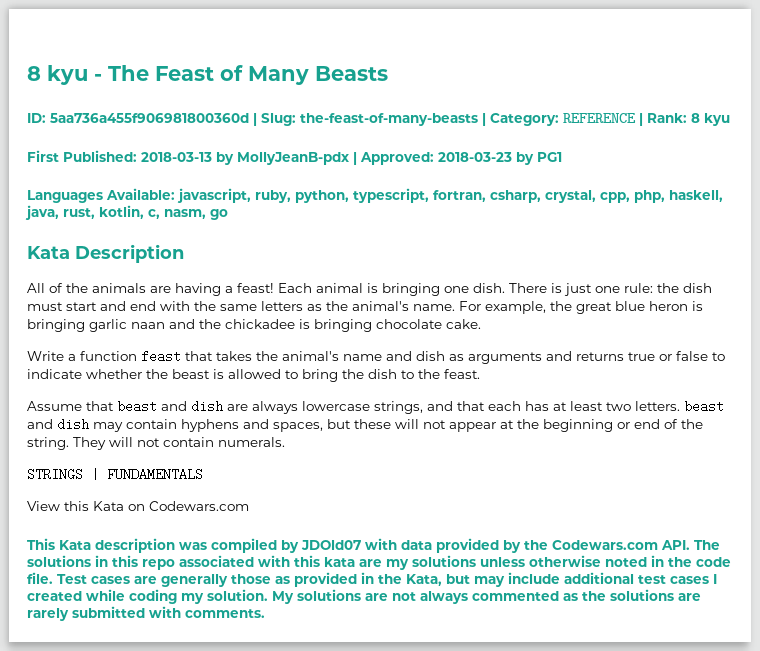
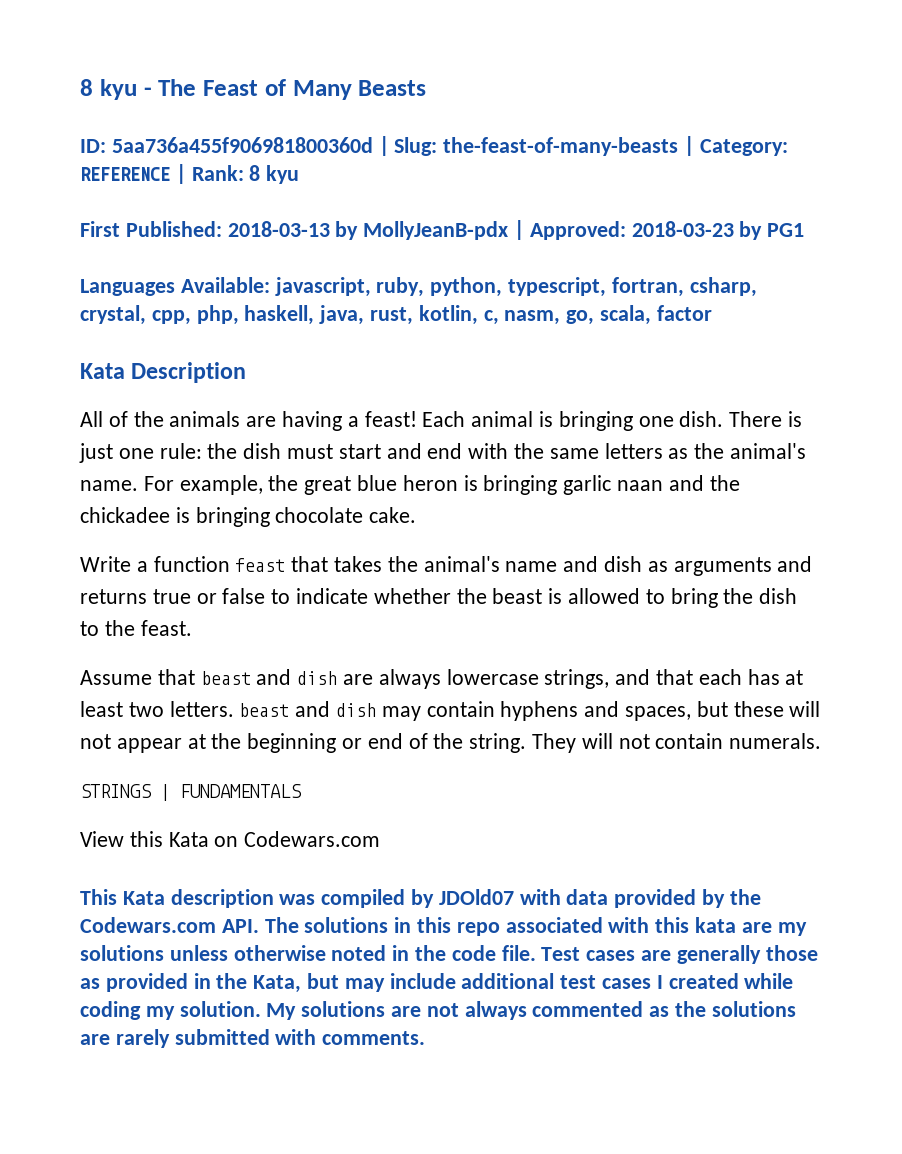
- Languages Available: javascript, ruby, python, typescript, fortran, csharp, crystal, cpp, php, haskell, java, rust, kotlin, c, nasm, go
+ Languages Available: javascript, ruby, python, typescript, fortran, csharp, crystal, cpp, php, haskell, java, rust, kotlin, c, nasm, go, scala, factor

